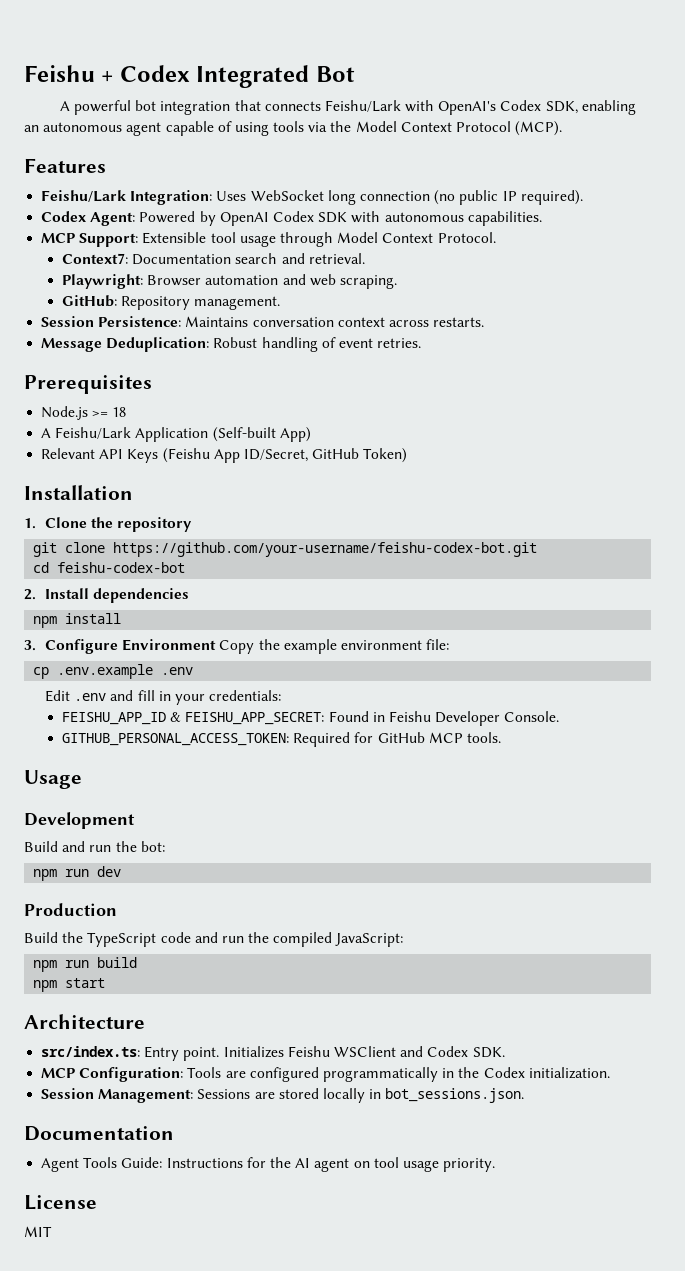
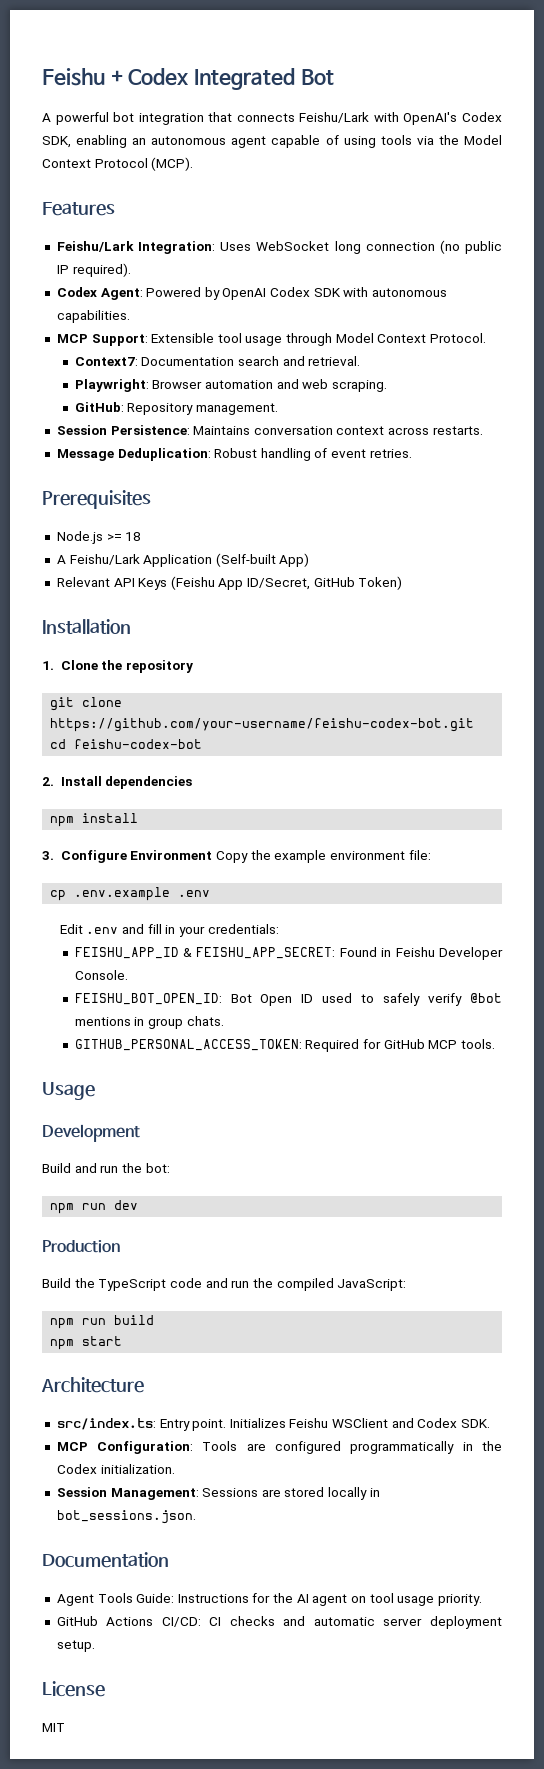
+ FEISHU_BOT_OPEN_ID: Bot Open ID used to safely verify @bot mentions in group chats.
+ GitHub Actions CI/CD: CI checks and automatic server deployment setup.

